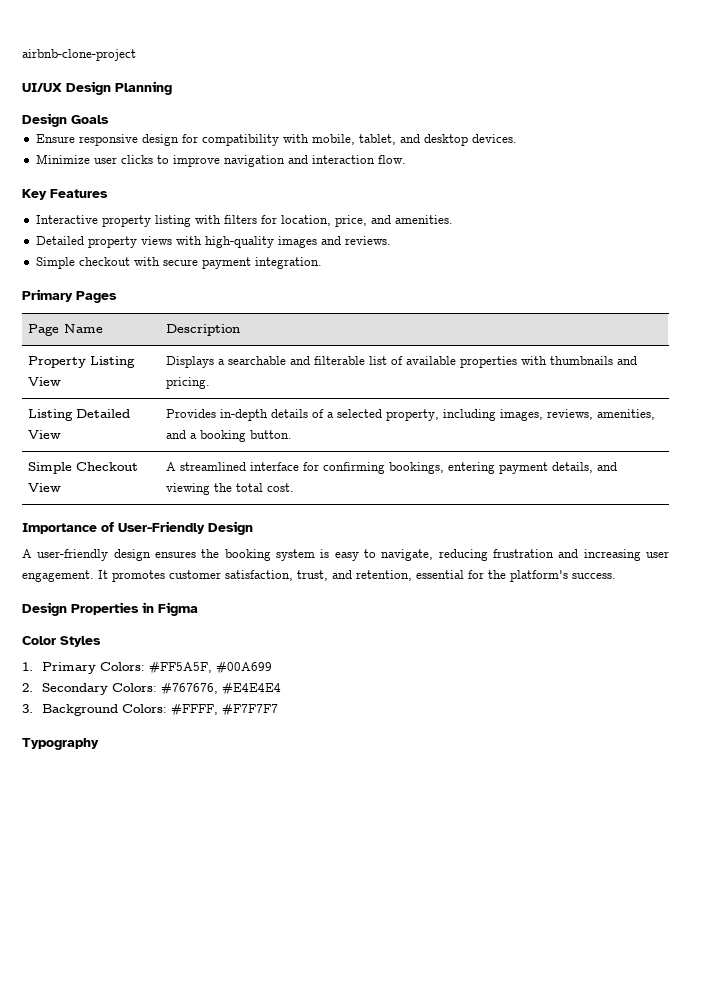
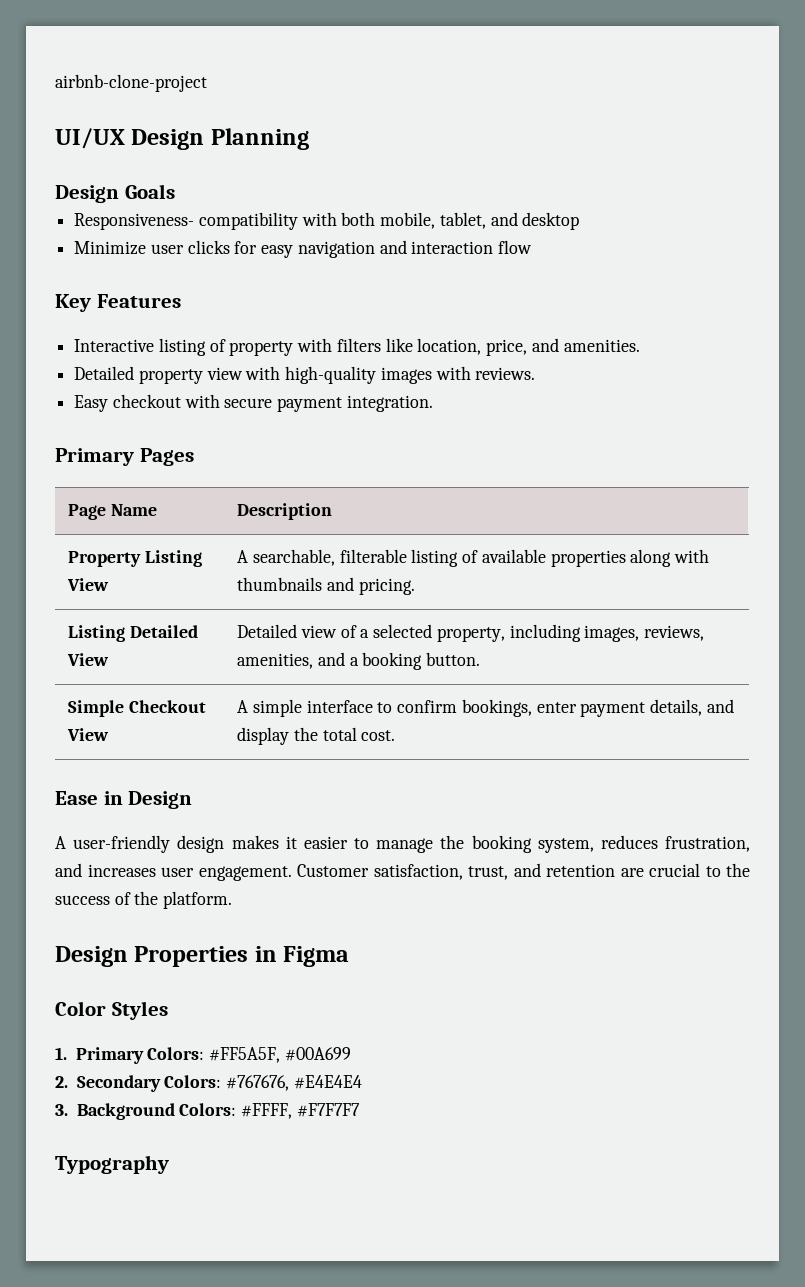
- Ensure responsive design for compatibility with mobile, tablet, and desktop devices.
+ Responsiveness- compatibility with both mobile, tablet, and desktop
- Minimize user clicks to improve navigation and interaction flow.
+ Minimize user clicks for easy navigation and interaction flow
- Interactive property listing with filters for location, price, and amenities.
+ Interactive listing of property with filters like location, price, and amenities.
- Detailed property views with high-quality images and reviews.
+ Detailed property view with high-quality images with reviews.
- Simple checkout with secure payment integration.
+ Easy checkout with secure payment integration.
- Property Listing View | Displays a searchable and filterable list of available properties with thumbnails and pricing.
+ Property Listing View | A searchable, filterable listing of available properties along with thumbnails and pricing.
- Listing Detailed View | Provides in-depth details of a selected property, including images, reviews, amenities, and a booking button.
+ Listing Detailed View | Detailed view of a selected property, including images, reviews, amenities, and a booking button.
- Simple Checkout View | A streamlined interface for confirming bookings, entering payment details, and viewing the total cost.
+ Simple Checkout View | A simple interface to confirm bookings, enter payment details, and display the total cost.
- Importance of User-Friendly Design
+ Ease in Design
- A user-friendly design ensures the booking system is easy to navigate, reducing frustration and increasing user engagement. It promotes customer satisfaction, trust, and retention, essential for the platform's success.
+ A user-friendly design makes it easier to manage the booking system, reduces frustration, and increases user engagement. Customer satisfaction, trust, and retention are crucial to the success of the platform.

